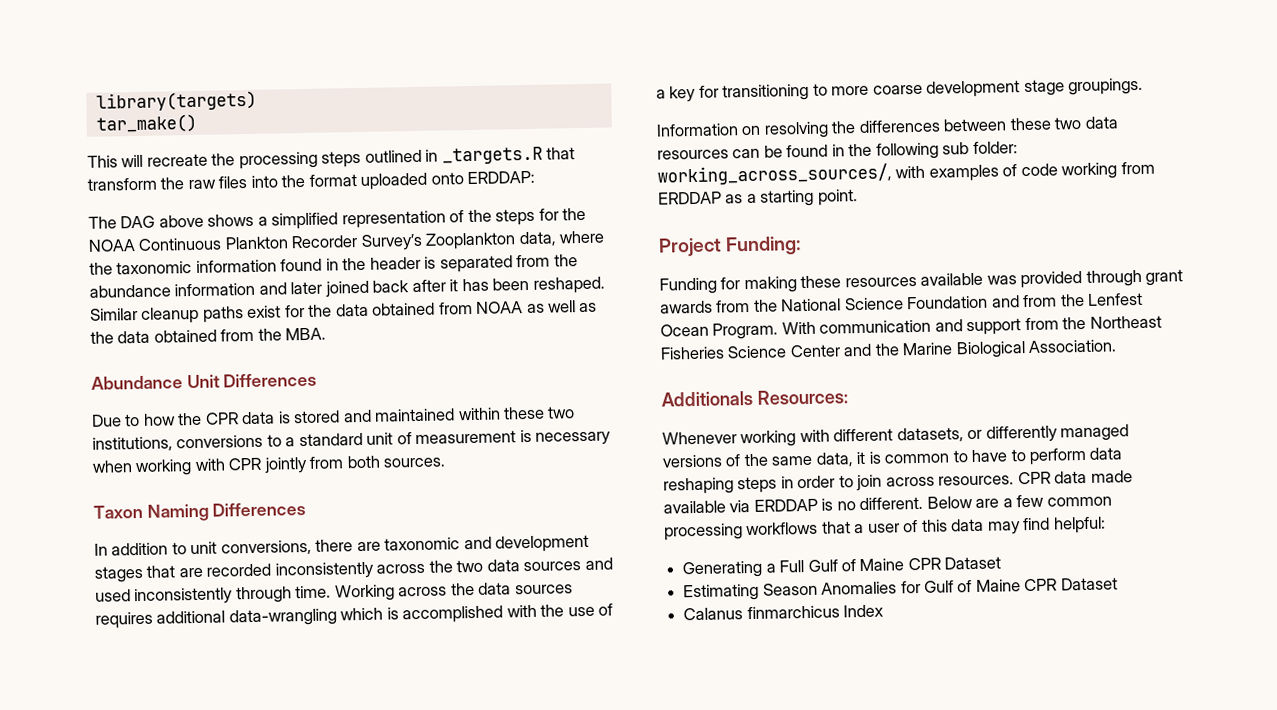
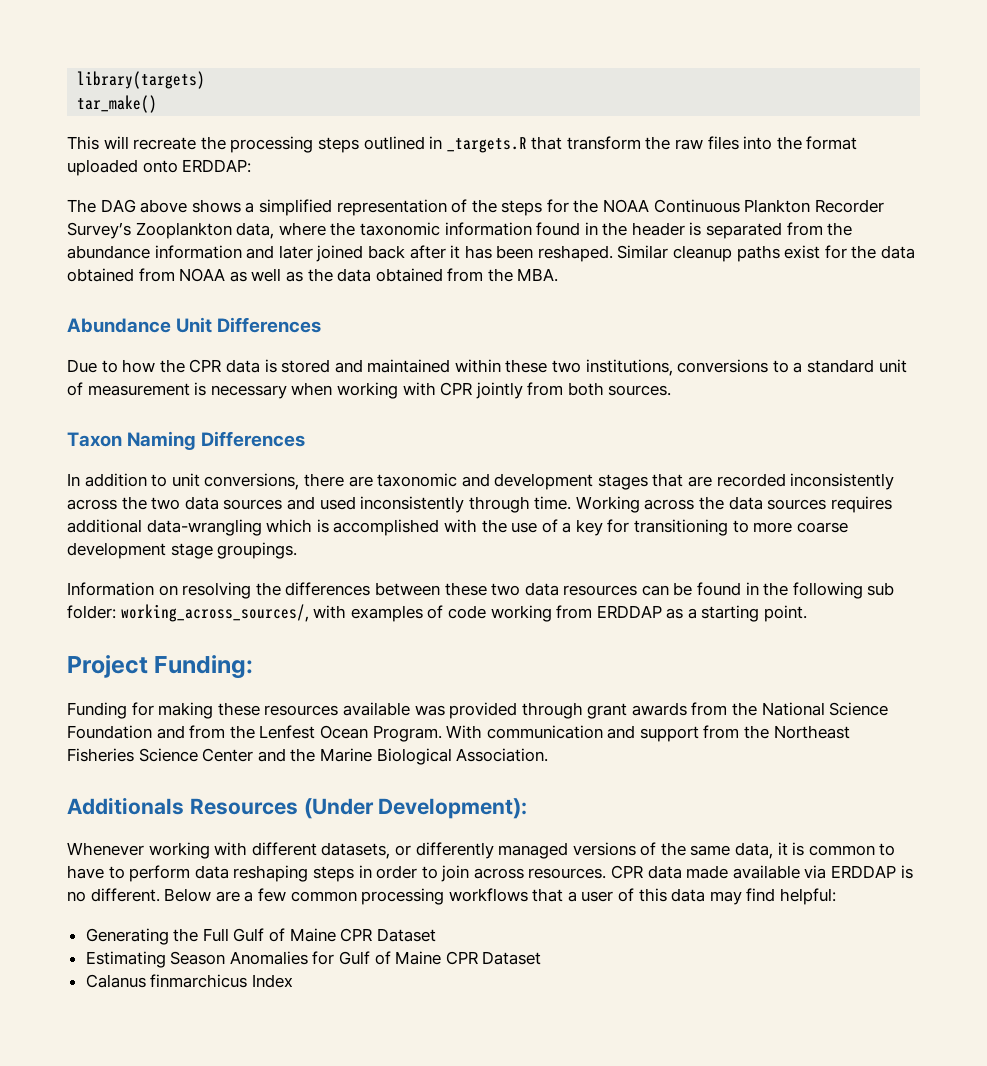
- Additionals Resources:
+ Additionals Resources (Under Development):
- Generating a Full Gulf of Maine CPR Dataset
+ Generating the Full Gulf of Maine CPR Dataset

